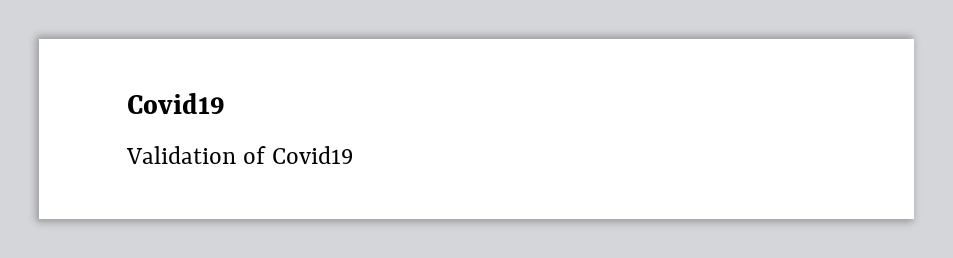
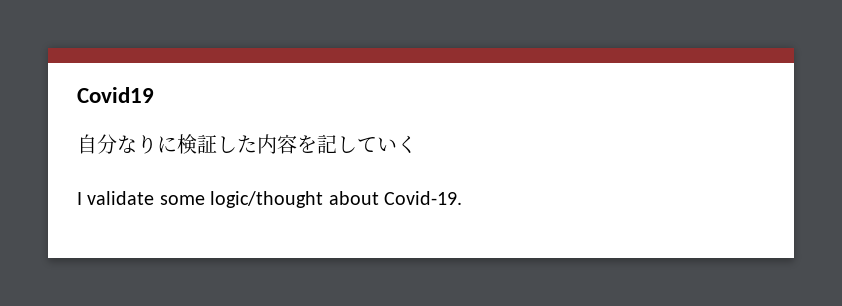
- Validation of Covid19
+ 自分なりに検証した内容を記していく
+ I validate some logic/thought about Covid-19.

